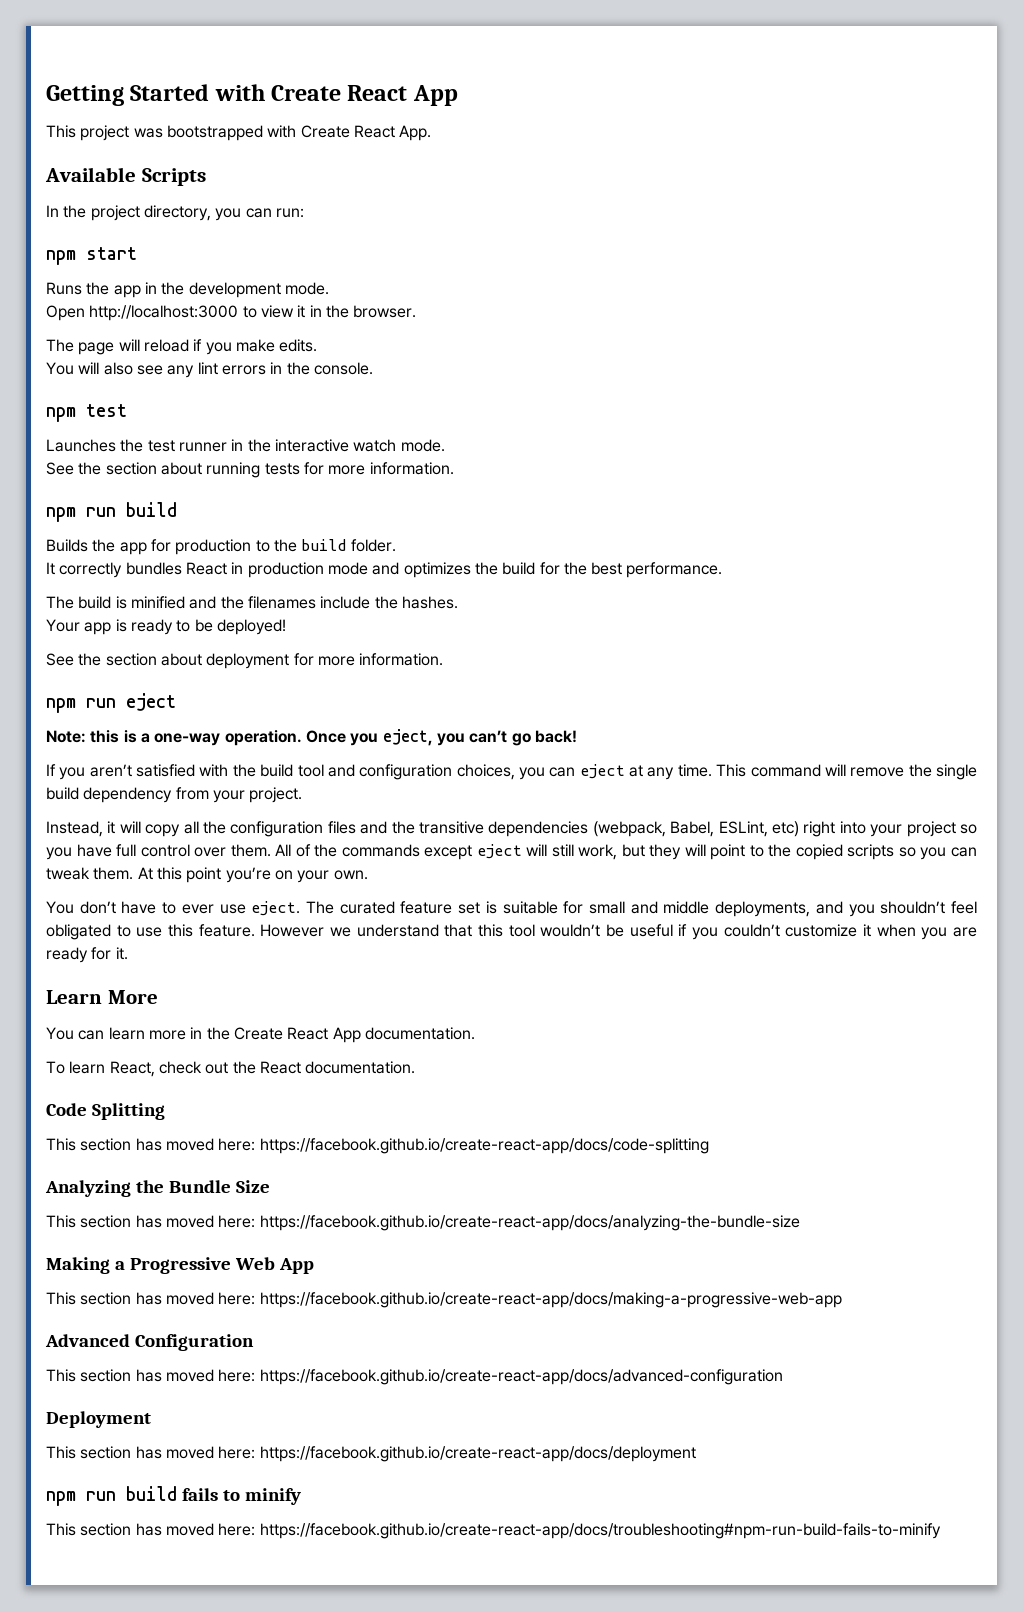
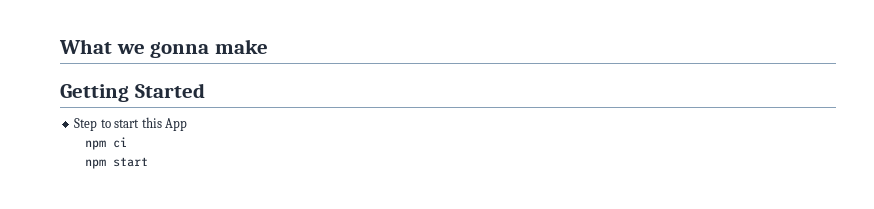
- Getting Started with Create React App
- This project was bootstrapped with Create React App.
- Available Scripts
- In the project directory, you can run:
+ What we gonna make
+ Getting Started
+ Step to start this App
+ npm ci
  npm start
- Runs the app in the development mode.
- Open http://localhost:3000 to view it in the browser.
- The page will reload if you make edits.
- You will also see any lint errors in the console.
- npm test
- Launches the test runner in the interactive watch mode.
- See the section about running tests for more information.
- npm run build
- Builds the app for production to the build folder.
- It correctly bundles React in production mode and optimizes the build for the best performance.
- The build is minified and the filenames include the hashes.
- Your app is ready to be deployed!
- See the section about deployment for more information.
- npm run eject
- Note: this is a one-way operation. Once you eject, you can’t go back!
- If you aren’t satisfied with the build tool and configuration choices, you can eject at any time. This command will remove the single build dependency from your project.
- Instead, it will copy all the configuration files and the transitive dependencies (webpack, Babel, ESLint, etc) right into your project so you have full control over them. All of the commands except eject will still work, but they will point to the copied scripts so you can tweak them. At this point you’re on your own.
- You don’t have to ever use eject. The curated feature set is suitable for small and middle deployments, and you shouldn’t feel obligated to use this feature. However we understand that this tool wouldn’t be useful if you couldn’t customize it when you are ready for it.
- Learn More
- You can learn more in the Create React App documentation.
- To learn React, check out the React documentation.
- Code Splitting
- This section has moved here: https://facebook.github.io/create-react-app/docs/code-splitting
- Analyzing the Bundle Size
- This section has moved here: https://facebook.github.io/create-react-app/docs/analyzing-the-bundle-size
- Making a Progressive Web App
- This section has moved here: https://facebook.github.io/create-react-app/docs/making-a-progressive-web-app
- Advanced Configuration
- This section has moved here: https://facebook.github.io/create-react-app/docs/advanced-configuration
- Deployment
- This section has moved here: https://facebook.github.io/create-react-app/docs/deployment
- npm run build fails to minify
- This section has moved here: https://facebook.github.io/create-react-app/docs/troubleshooting#npm-run-build-fails-to-minify

